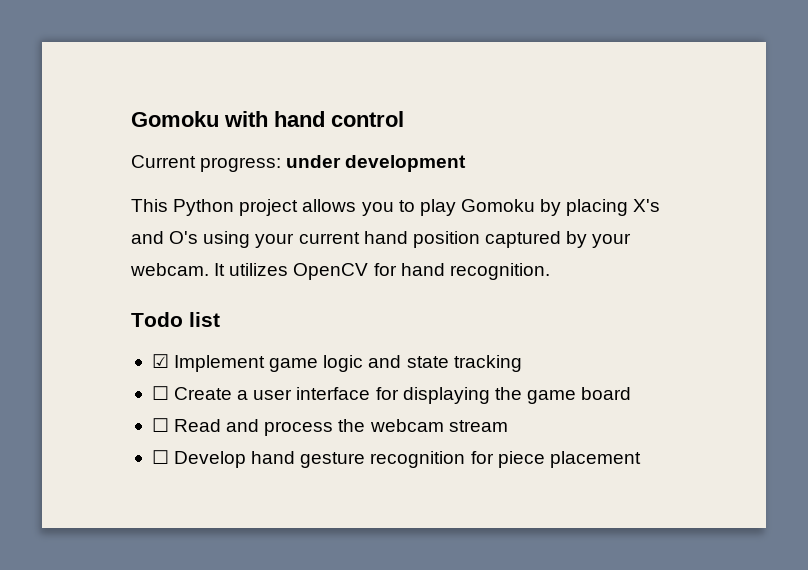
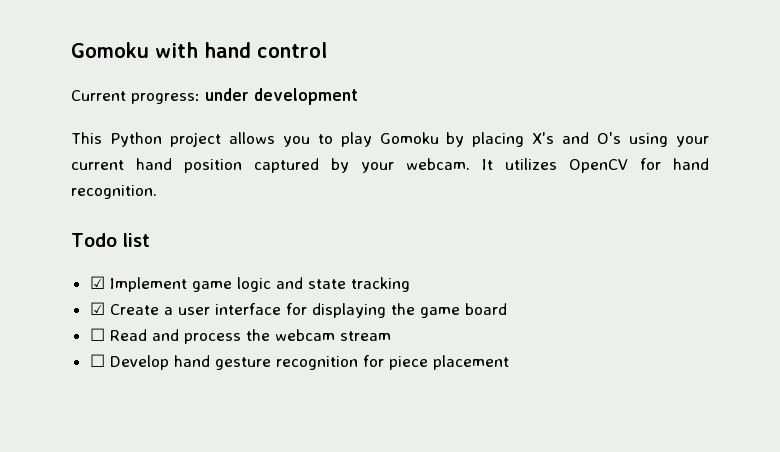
- ☐ Create a user interface for displaying the game board
+ ☑ Create a user interface for displaying the game board

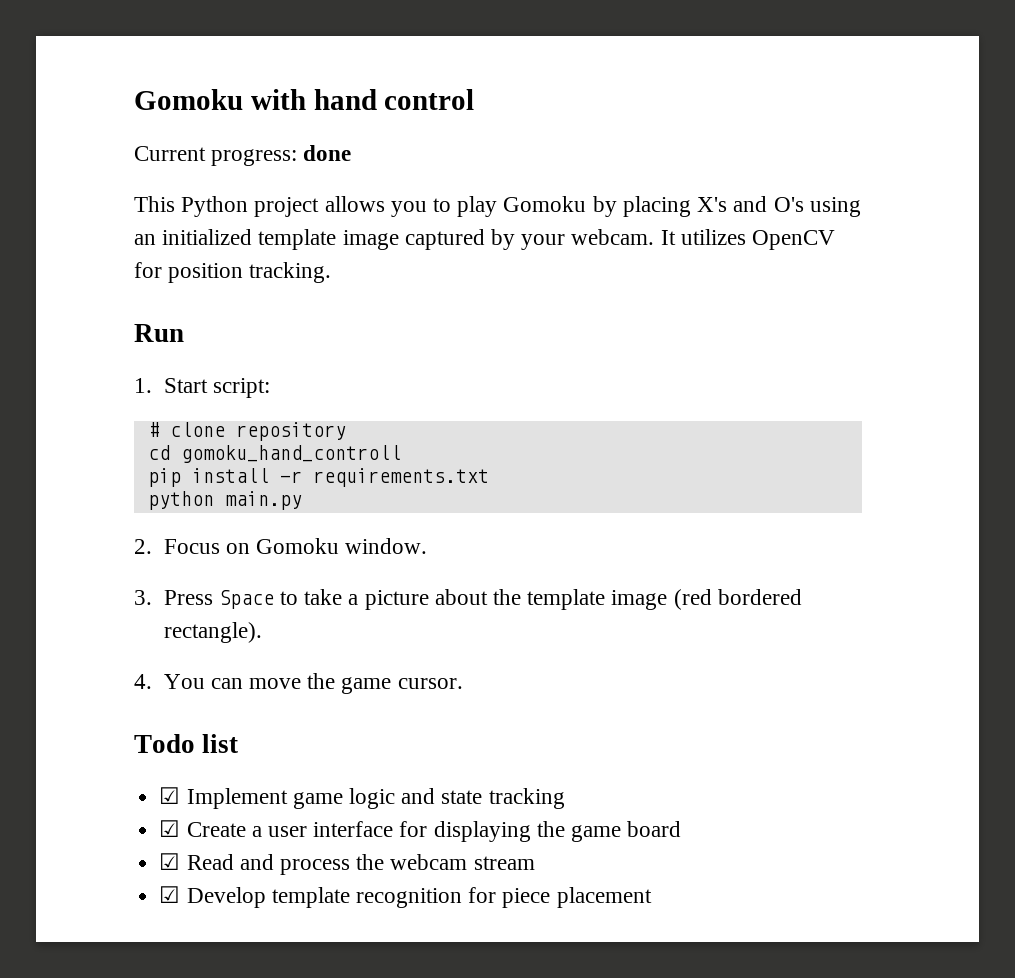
- Current progress: under development
+ Current progress: done
- This Python project allows you to play Gomoku by placing X's and O's using your current hand position captured by your webcam.
+ This Python project allows you to play Gomoku by placing X's and O's using an initialized template image captured by your webcam.
- It utilizes OpenCV for hand recognition.
+ It utilizes OpenCV for position tracking.
+ Run
+ 1. Start script:
+ # clone repository
+ cd gomoku_hand_controll
+ pip install -r requirements.txt
+ python main.py
+ 2. Focus on Gomoku window.
+ 3. Press Space to take a picture about the template image (red bordered rectangle).
+ 4. You can move the game cursor.
- ☐ Read and process the webcam stream
+ ☑ Read and process the webcam stream
- ☐ Develop hand gesture recognition for piece placement
+ ☑ Develop template recognition for piece placement

